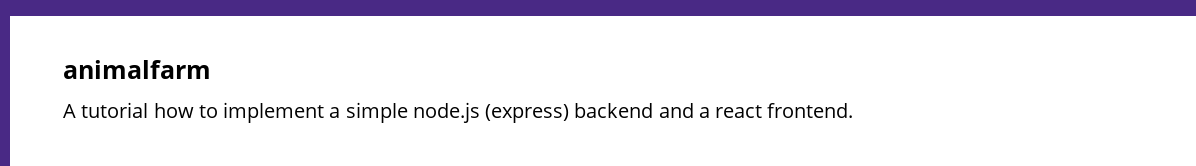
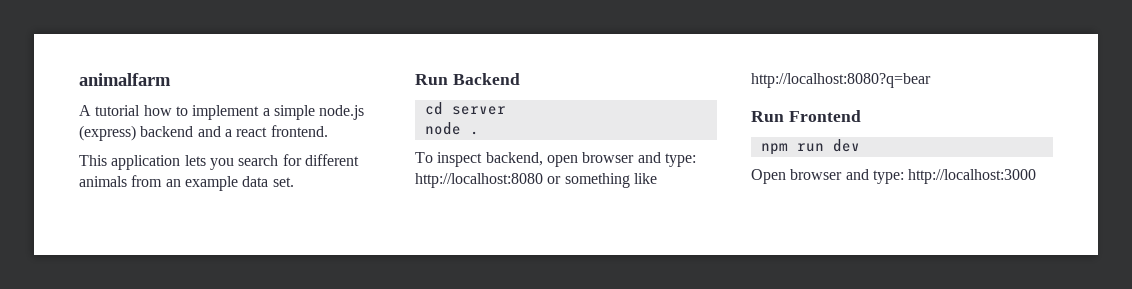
+ This application lets you search for different animals from an example data set.
+ Run Backend
+ cd server
+ node .
+ To inspect backend, open browser and type: http://localhost:8080 or something like http://localhost:8080?q=bear
+ Run Frontend
+ npm run dev
+ Open browser and type: http://localhost:3000

